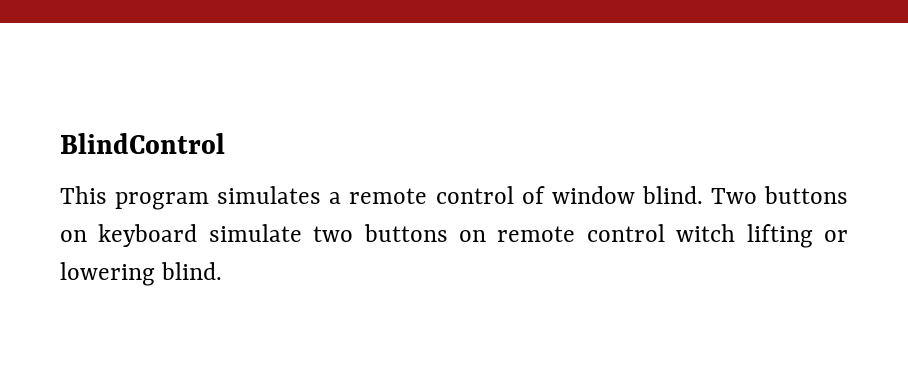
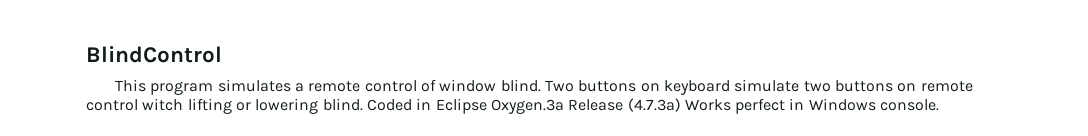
+ Coded in Eclipse Oxygen.3a Release (4.7.3a) Works perfect in Windows console.

